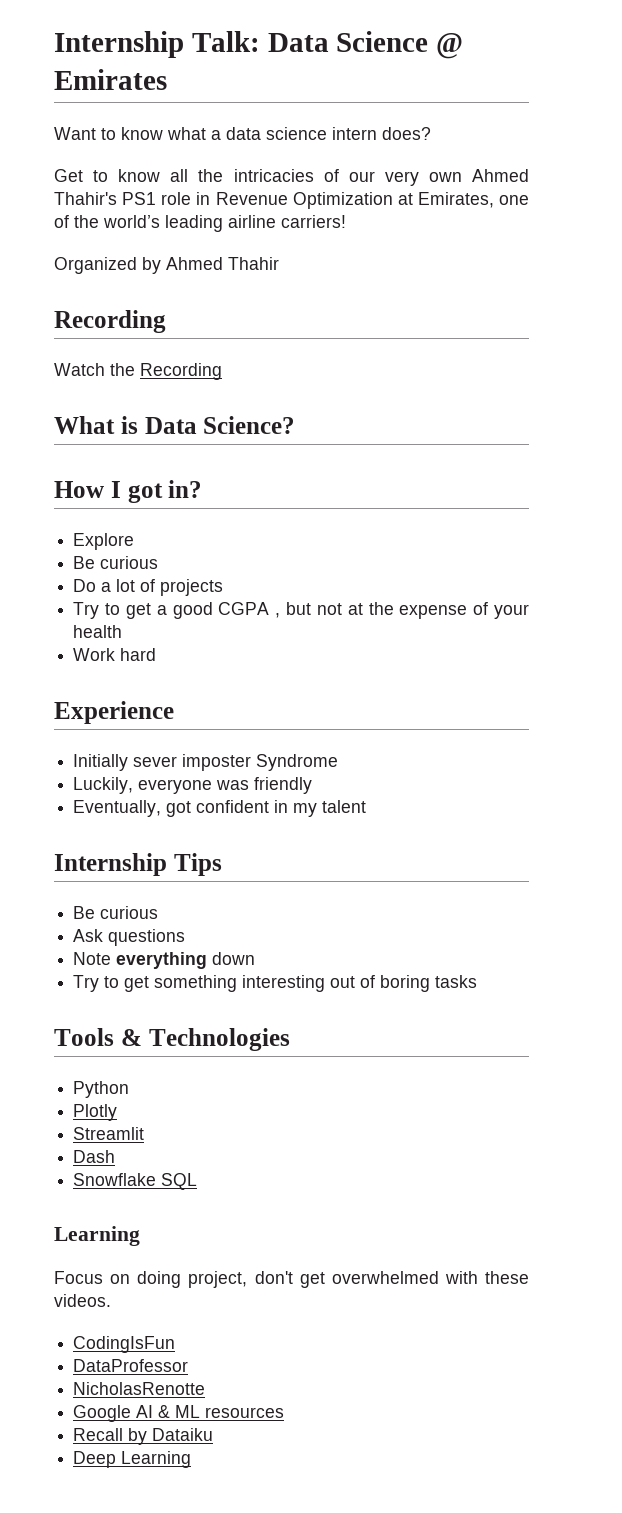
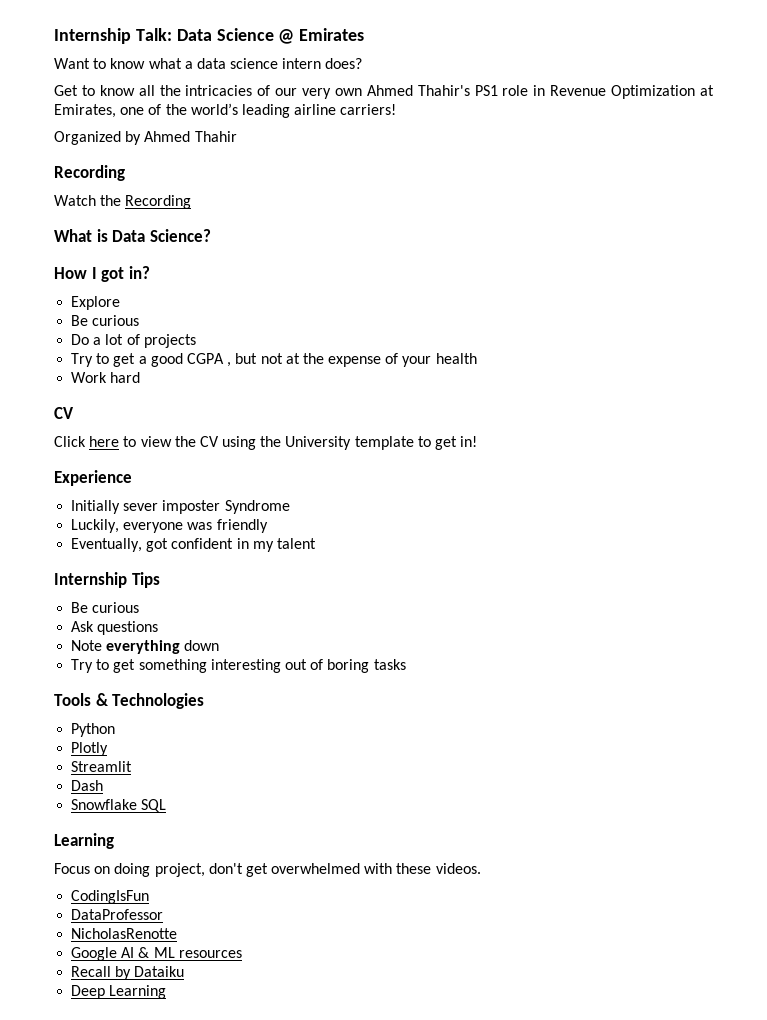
  Work hard
+ CV
+ Click here to view the CV using the University template to get in!

